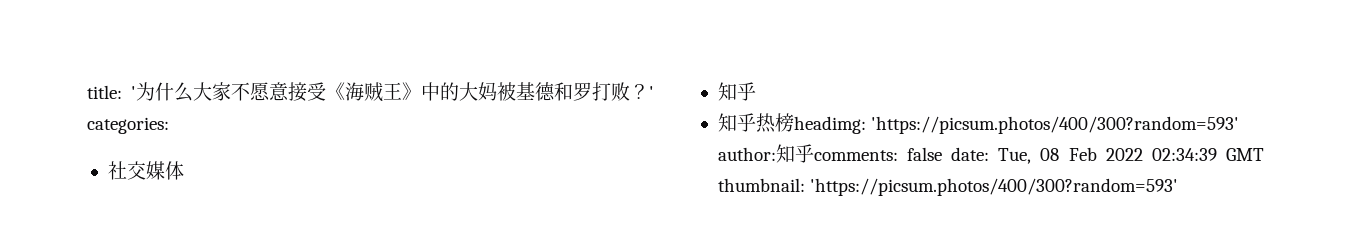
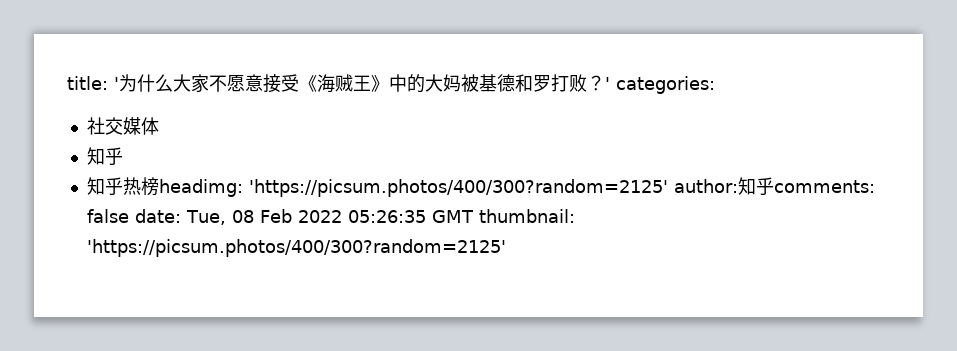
- 知乎热榜headimg: 'https://picsum.photos/400/300?random=593' author:知乎comments: false date: Tue, 08 Feb 2022 02:34:39 GMT thumbnail: 'https://picsum.photos/400/300?random=593'
+ 知乎热榜headimg: 'https://picsum.photos/400/300?random=2125' author:知乎comments: false date: Tue, 08 Feb 2022 05:26:35 GMT thumbnail: 'https://picsum.photos/400/300?random=2125'

